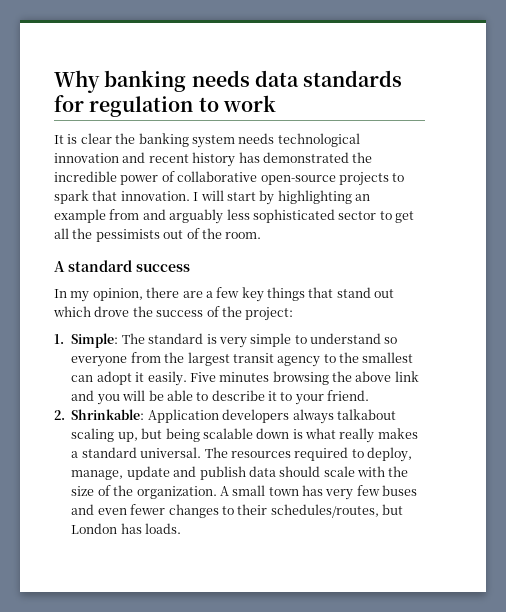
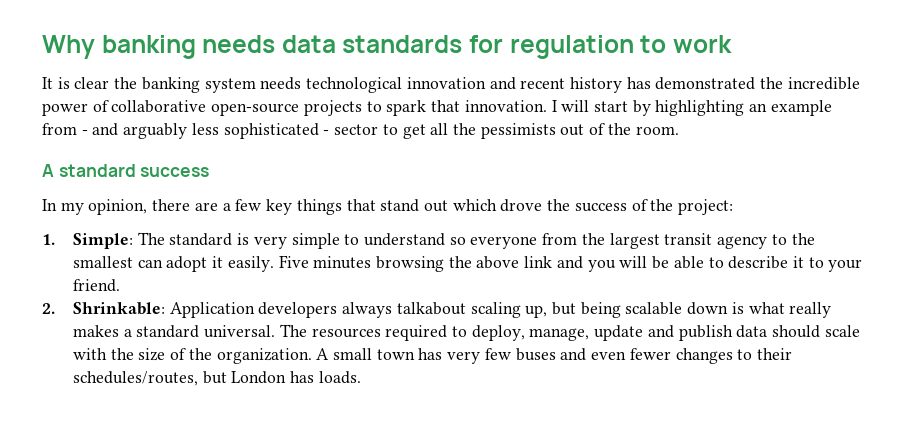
- I will start by highlighting an example from and arguably less sophisticated sector to get all the pessimists out of the room.
+ I will start by highlighting an example from - and arguably less sophisticated - sector to get all the pessimists out of the room.

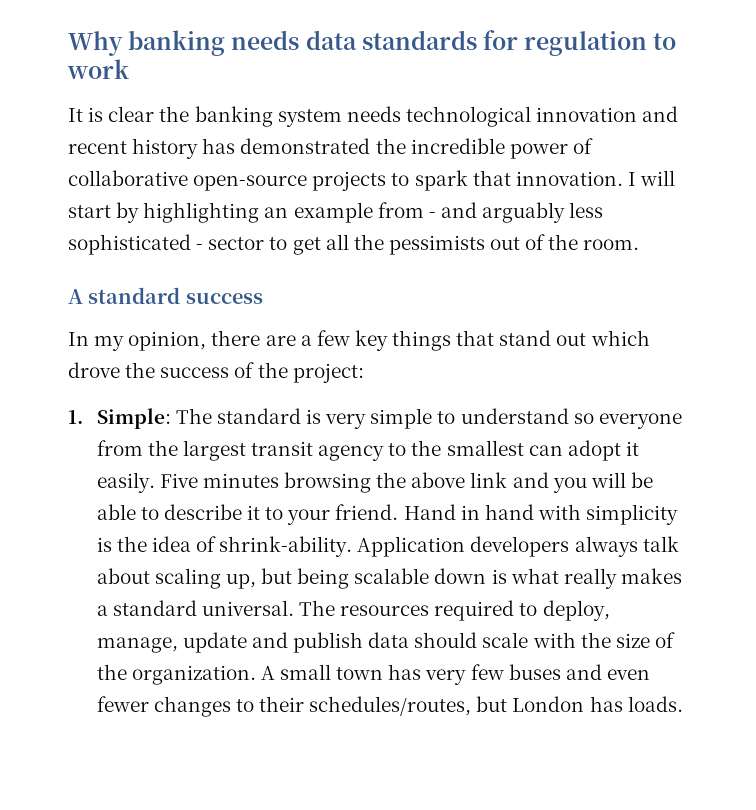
- Five minutes browsing the above link and you will be able to describe it to your friend.
- 2. Shrinkable: Application developers always talkabout scaling up, but being scalable down is what really makes a standard universal.
+ Five minutes browsing the above link and you will be able to describe it to your friend. Hand in hand with simplicity is the idea of shrink-ability. Application developers always talk about scaling up, but being scalable down is what really makes a standard universal.

